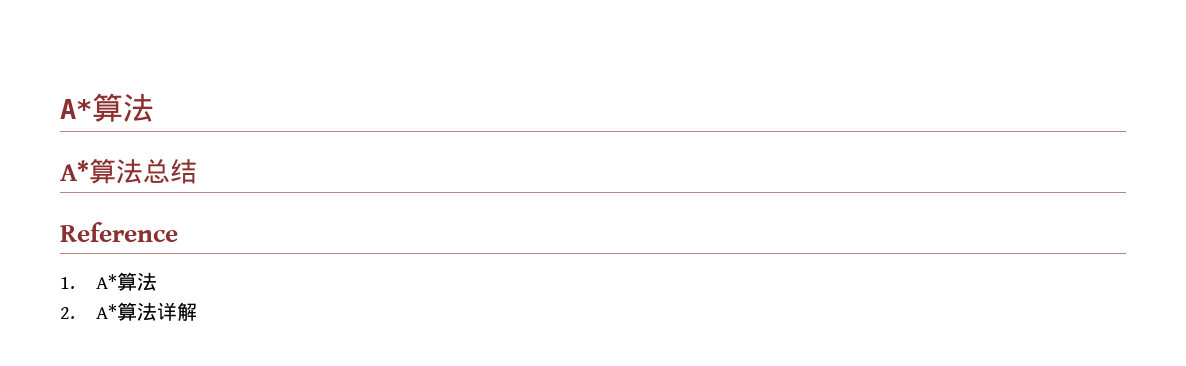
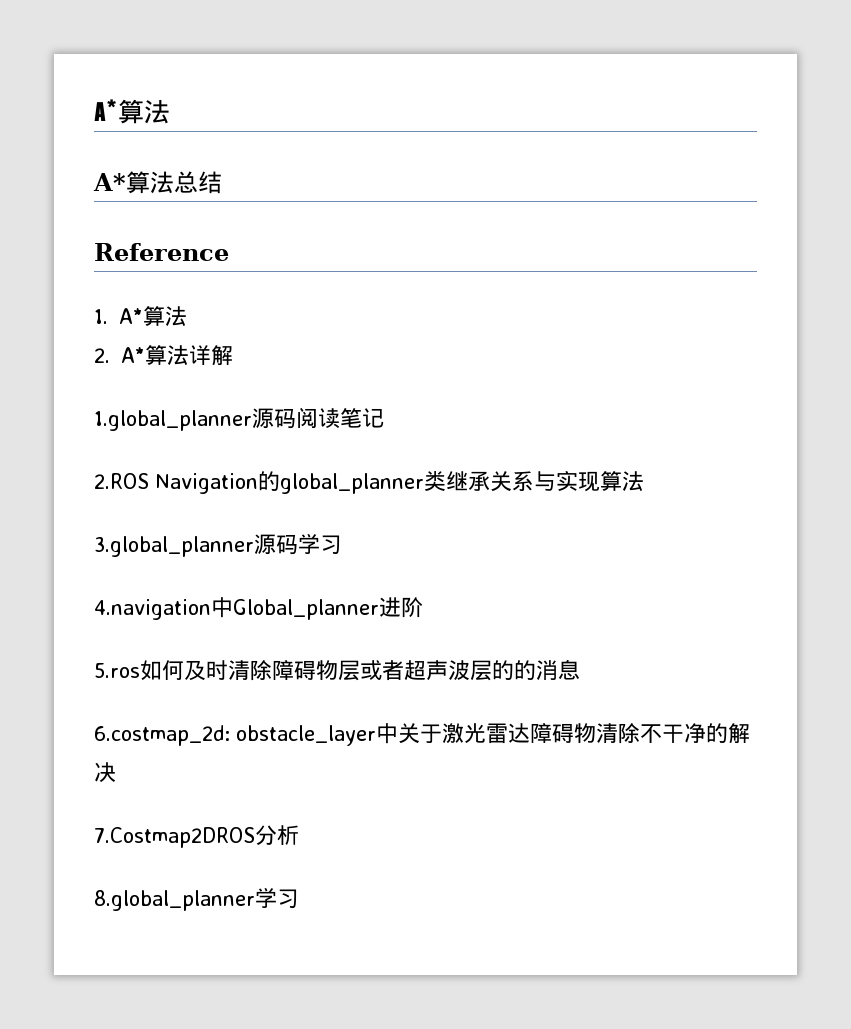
+ 1.global_planner源码阅读笔记
+ 2.ROS Navigation的global_planner类继承关系与实现算法
+ 3.global_planner源码学习
+ 4.navigation中Global_planner进阶
+ 5.ros如何及时清除障碍物层或者超声波层的的消息
+ 6.costmap_2d: obstacle_layer中关于激光雷达障碍物清除不干净的解决
+ 7.Costmap2DROS分析
+ 8.global_planner学习

